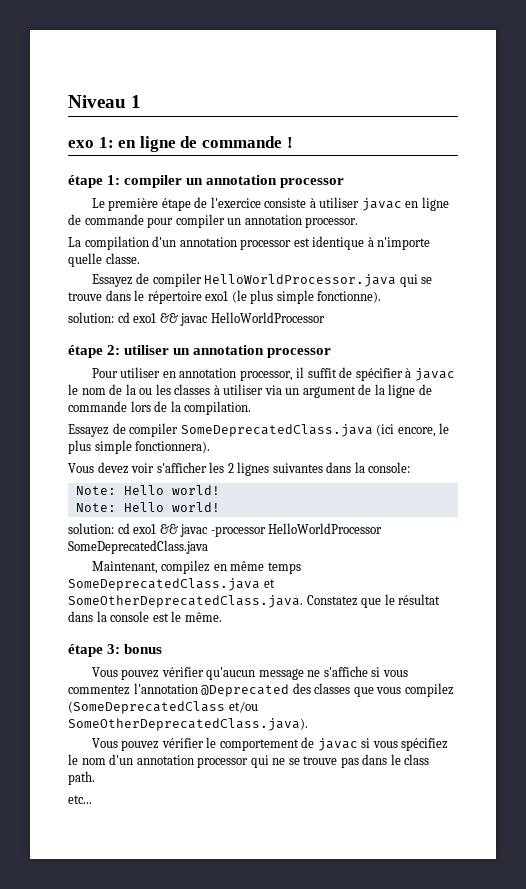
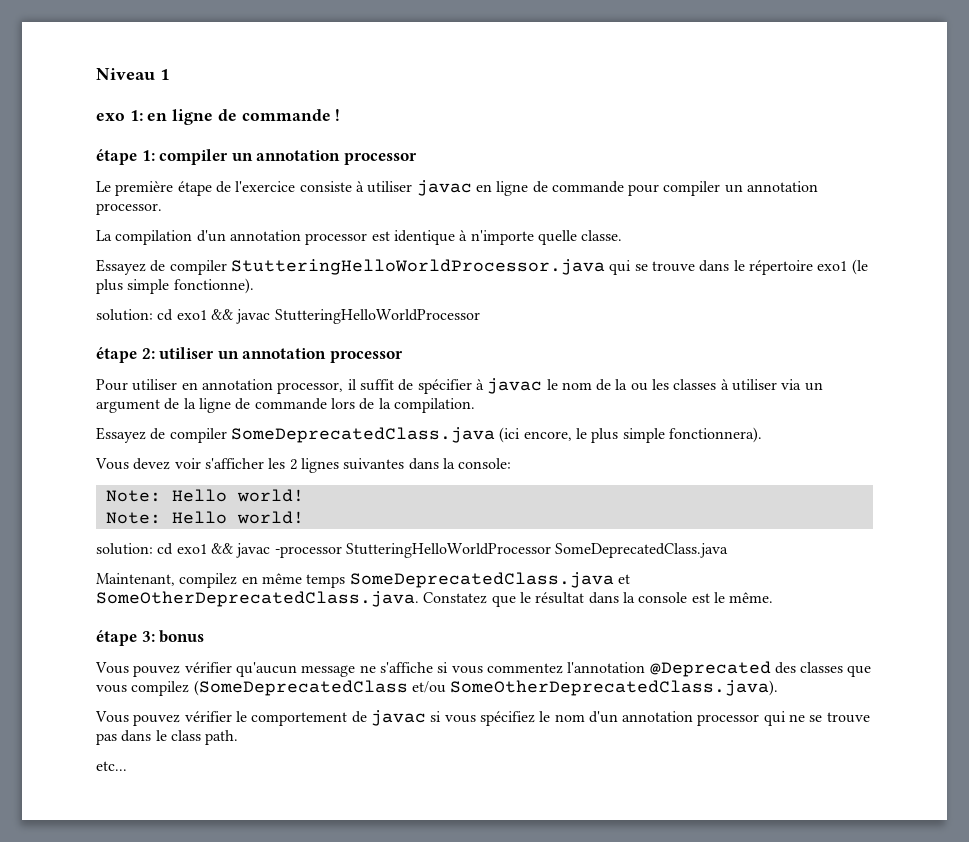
- Essayez de compiler HelloWorldProcessor.java qui se trouve dans le répertoire exo1 (le plus simple fonctionne).
+ Essayez de compiler StutteringHelloWorldProcessor.java qui se trouve dans le répertoire exo1 (le plus simple fonctionne).
- solution: cd exo1 && javac HelloWorldProcessor
+ solution: cd exo1 && javac StutteringHelloWorldProcessor
- solution: cd exo1 && javac -processor HelloWorldProcessor SomeDeprecatedClass.java
+ solution: cd exo1 && javac -processor StutteringHelloWorldProcessor SomeDeprecatedClass.java

